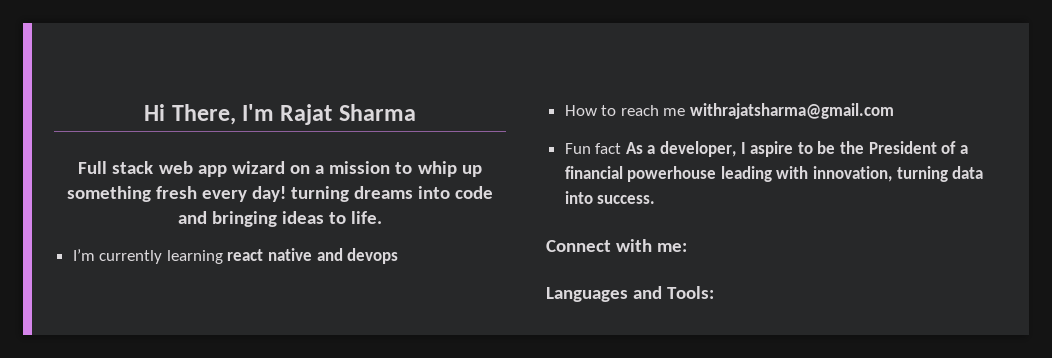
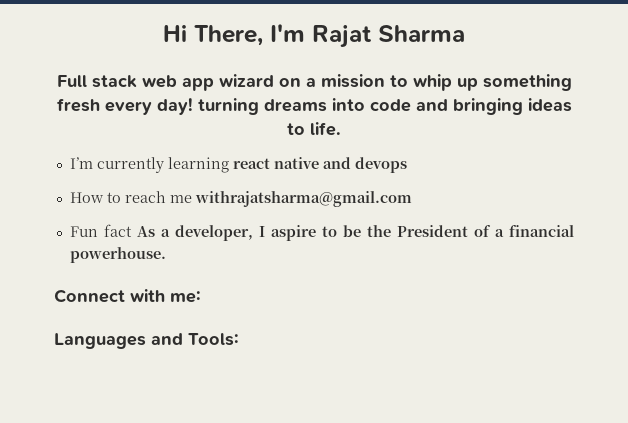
- Fun fact As a developer, I aspire to be the President of a financial powerhouse leading with innovation, turning data into success.
+ Fun fact As a developer, I aspire to be the President of a financial powerhouse.

